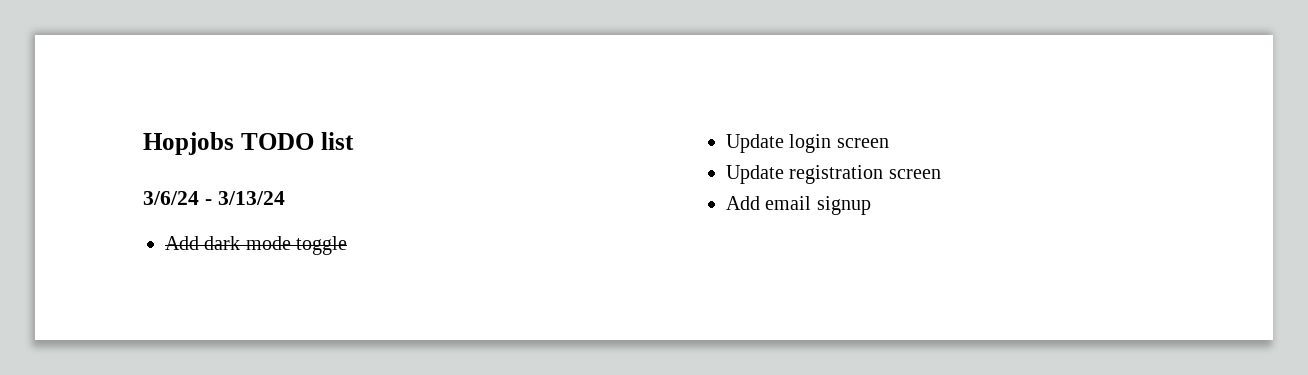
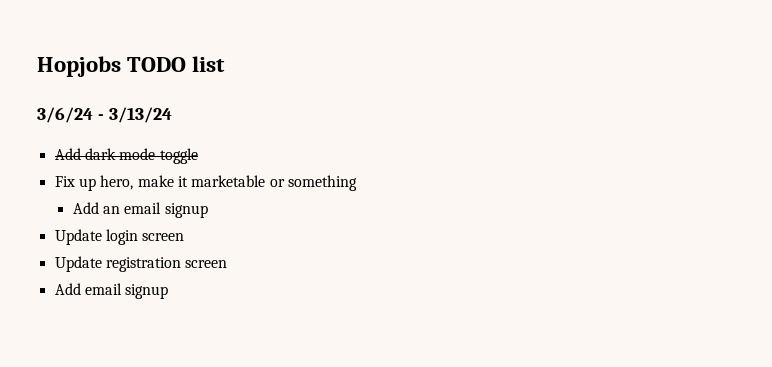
+ Fix up hero, make it marketable or something
+ Add an email signup

